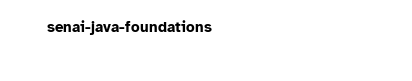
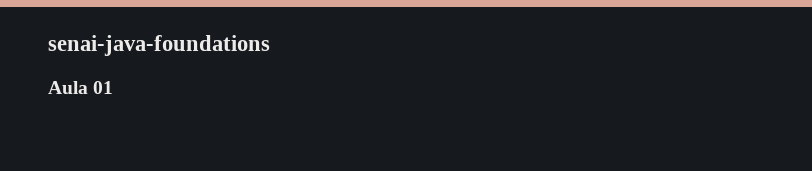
+ Aula 01

